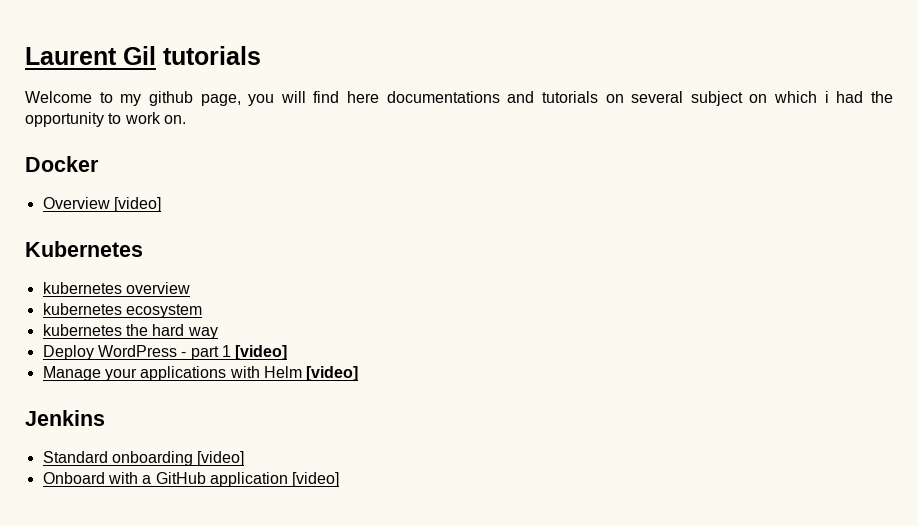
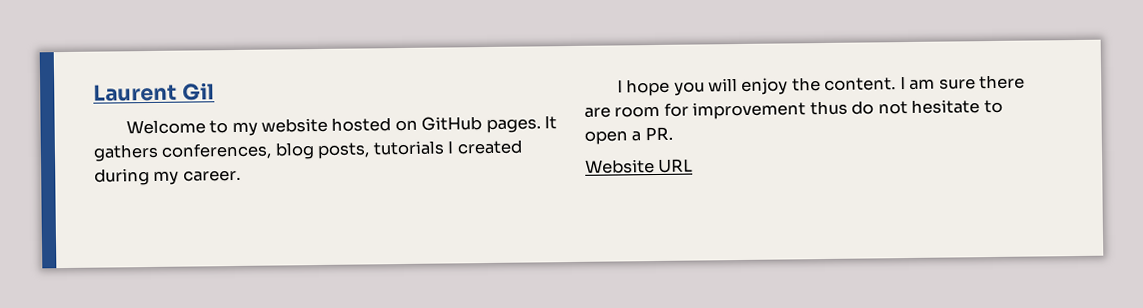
- Laurent Gil tutorials
+ Laurent Gil
- Welcome to my github page, you will find here documentations and tutorials on several subject on which i had the opportunity to work on.
- Docker
- Overview [video]
- Kubernetes
- kubernetes overview
- kubernetes ecosystem
- kubernetes the hard way
- Deploy WordPress - part 1 [video]
- Manage your applications with Helm [video]
- Jenkins
- Standard onboarding [video]
- Onboard with a GitHub application [video]
+ Welcome to my website hosted on GitHub pages. It gathers conferences, blog posts, tutorials I created during my career.
+ I hope you will enjoy the content. I am sure there are room for improvement thus do not hesitate to open a PR.
+ Website URL

